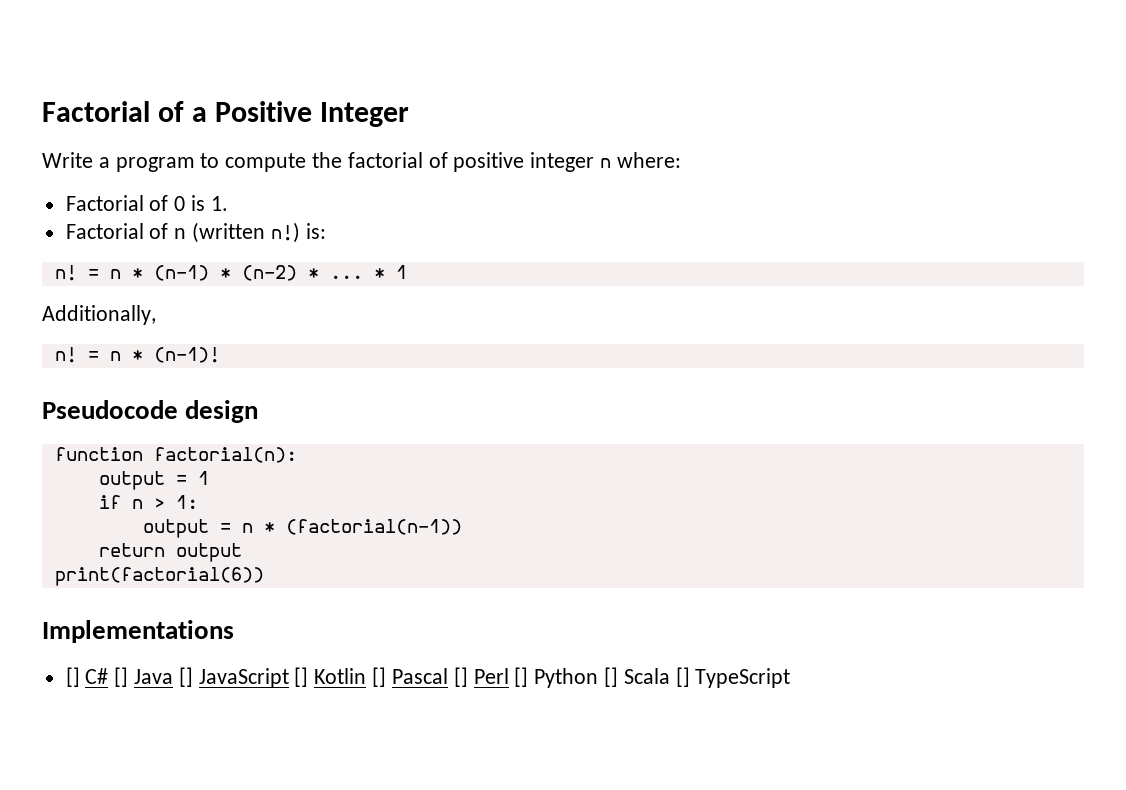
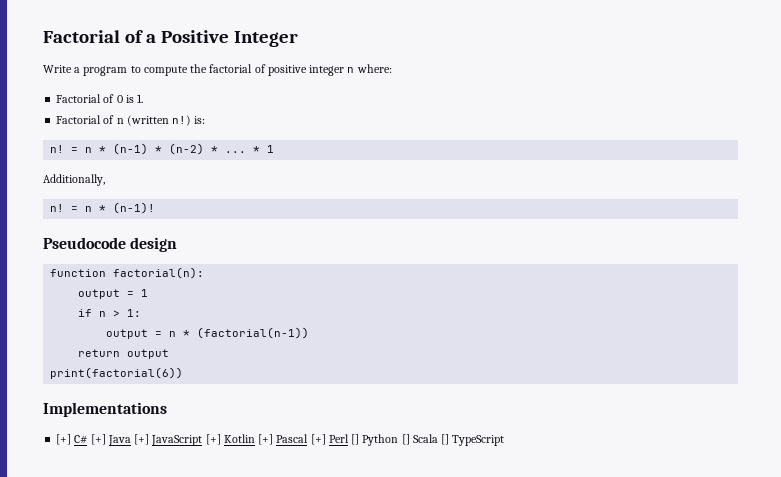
- [] C# [] Java [] JavaScript [] Kotlin [] Pascal [] Perl [] Python [] Scala [] TypeScript
+ [+] C# [+] Java [+] JavaScript [+] Kotlin [+] Pascal [+] Perl [] Python [] Scala [] TypeScript

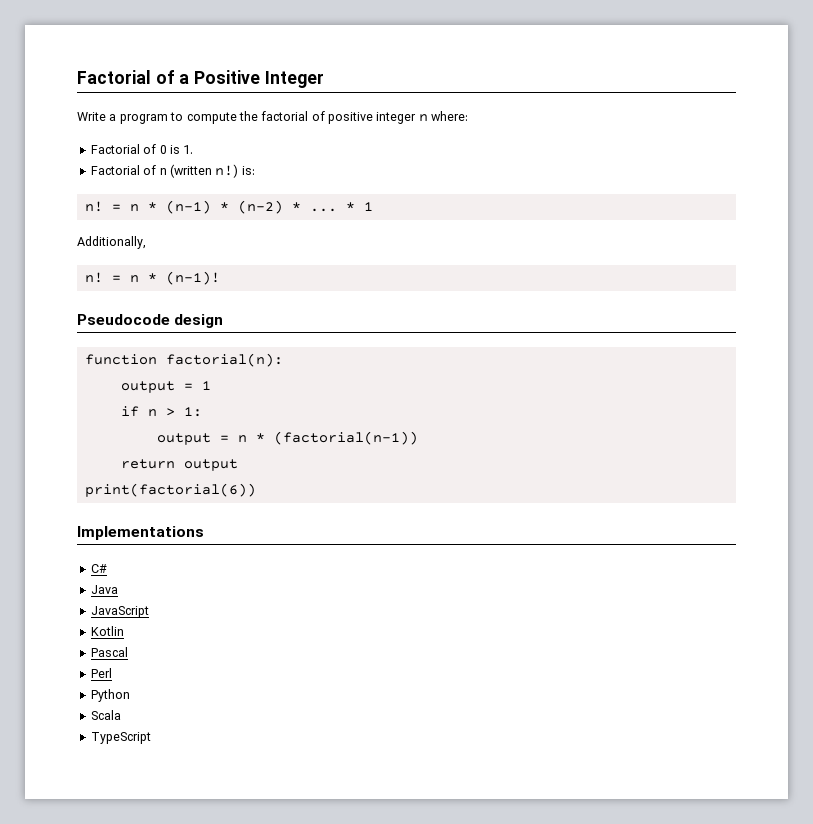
- [+] C# [+] Java [+] JavaScript [+] Kotlin [+] Pascal [+] Perl [] Python [] Scala [] TypeScript
+ C#
+ Java
+ JavaScript
+ Kotlin
+ Pascal
+ Perl
+ Python
+ Scala
+ TypeScript

